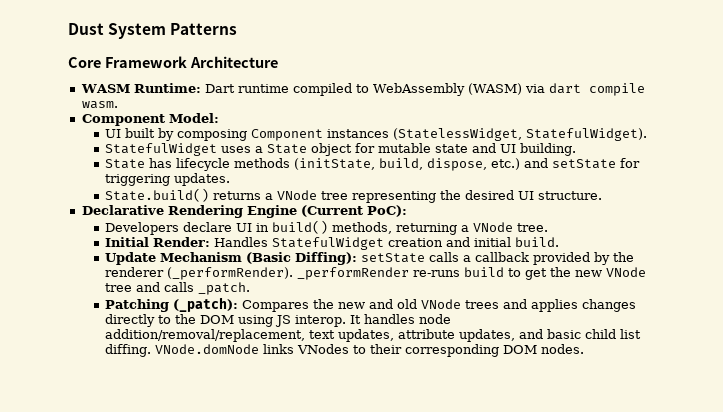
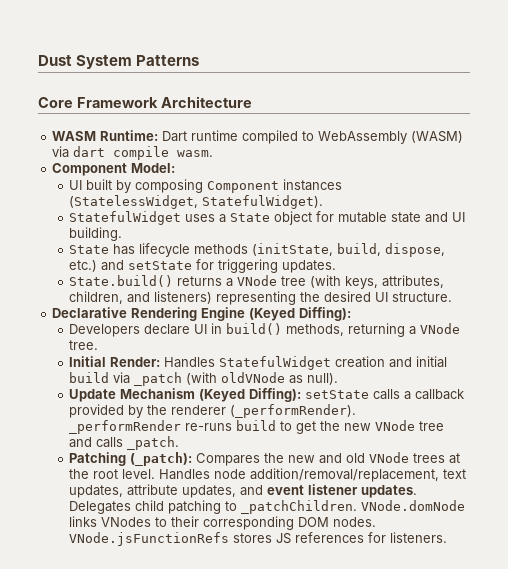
- State.build() returns a VNode tree representing the desired UI structure.
+ State.build() returns a VNode tree (with keys, attributes, children, and listeners) representing the desired UI structure.
- Declarative Rendering Engine (Current PoC):
+ Declarative Rendering Engine (Keyed Diffing):
- Initial Render: Handles StatefulWidget creation and initial build.
+ Initial Render: Handles StatefulWidget creation and initial build via _patch (with oldVNode as null).
- Update Mechanism (Basic Diffing): setState calls a callback provided by the renderer (_performRender).
+ Update Mechanism (Keyed Diffing): setState calls a callback provided by the renderer (_performRender).
- Patching (_patch): Compares the new and old VNode trees and applies changes directly to the DOM using JS interop. It handles node addition/removal/replacement, text updates, attribute updates, and basic child list diffing.
+ Patching (_patch): Compares the new and old VNode trees at the root level. Handles node addition/removal/replacement, text updates, attribute updates, and event listener updates. Delegates child patching to _patchChildren.
+ VNode.jsFunctionRefs stores JS references for listeners.

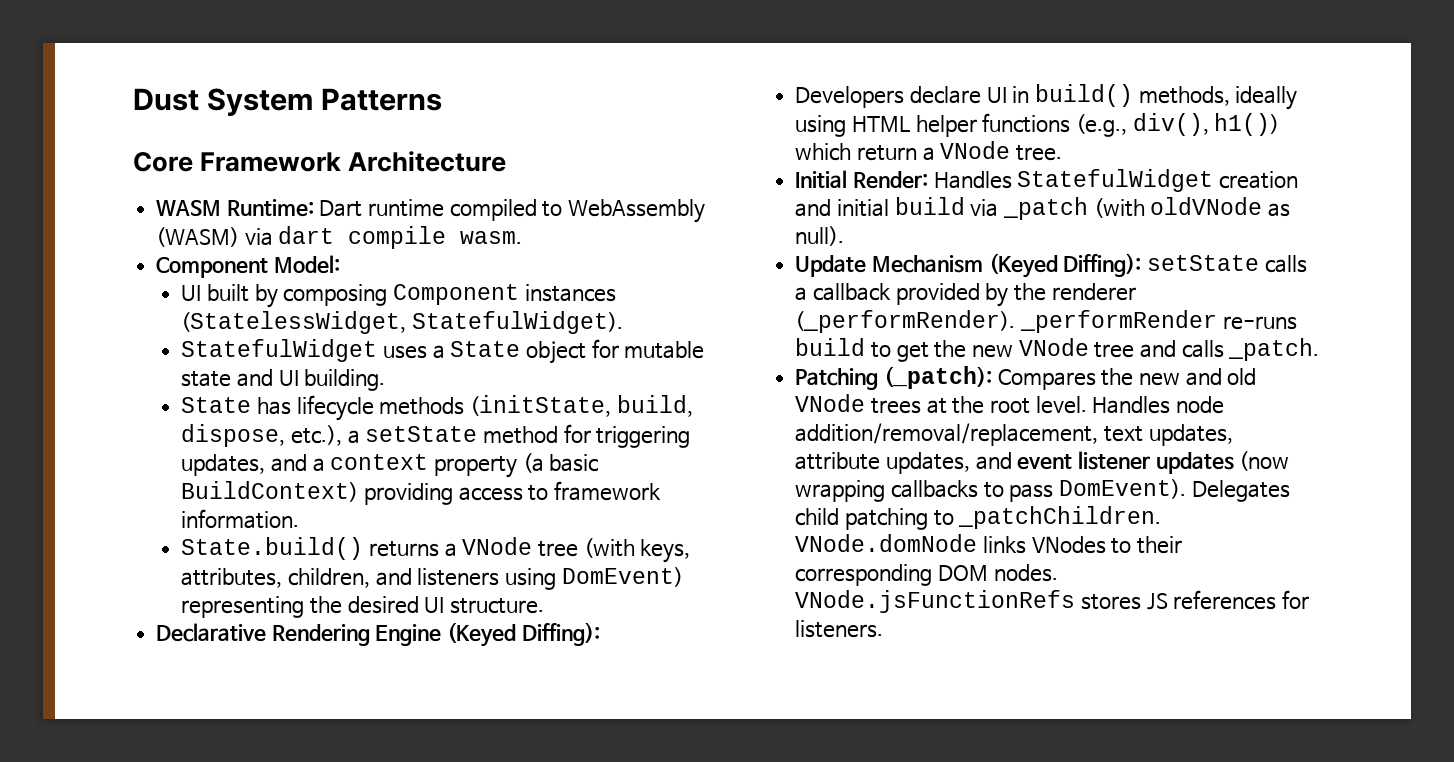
- State has lifecycle methods (initState, build, dispose, etc.) and setState for triggering updates.
+ State has lifecycle methods (initState, build, dispose, etc.), a setState method for triggering updates, and a context property (a basic BuildContext) providing access to framework information.
- State.build() returns a VNode tree (with keys, attributes, children, and listeners) representing the desired UI structure.
+ State.build() returns a VNode tree (with keys, attributes, children, and listeners using DomEvent) representing the desired UI structure.
- Developers declare UI in build() methods, returning a VNode tree.
+ Developers declare UI in build() methods, ideally using HTML helper functions (e.g., div(), h1()) which return a VNode tree.
- Handles node addition/removal/replacement, text updates, attribute updates, and event listener updates.
+ Handles node addition/removal/replacement, text updates, attribute updates, and event listener updates (now wrapping callbacks to pass DomEvent).

